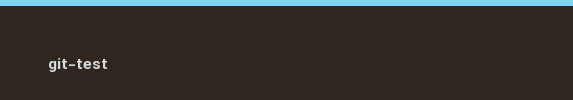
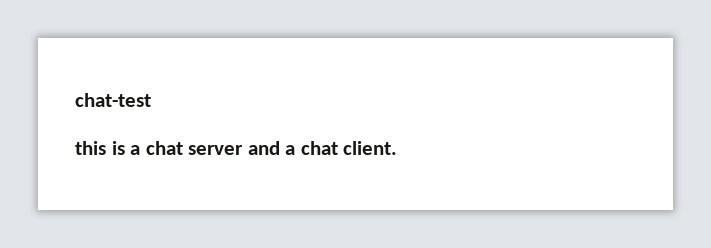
- git-test
+ chat-test
+ this is a chat server and a chat client.

